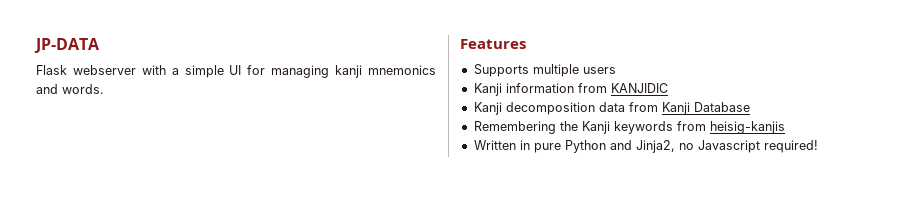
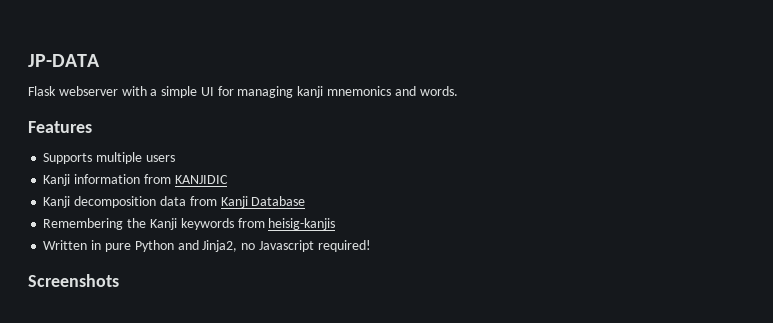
+ Screenshots

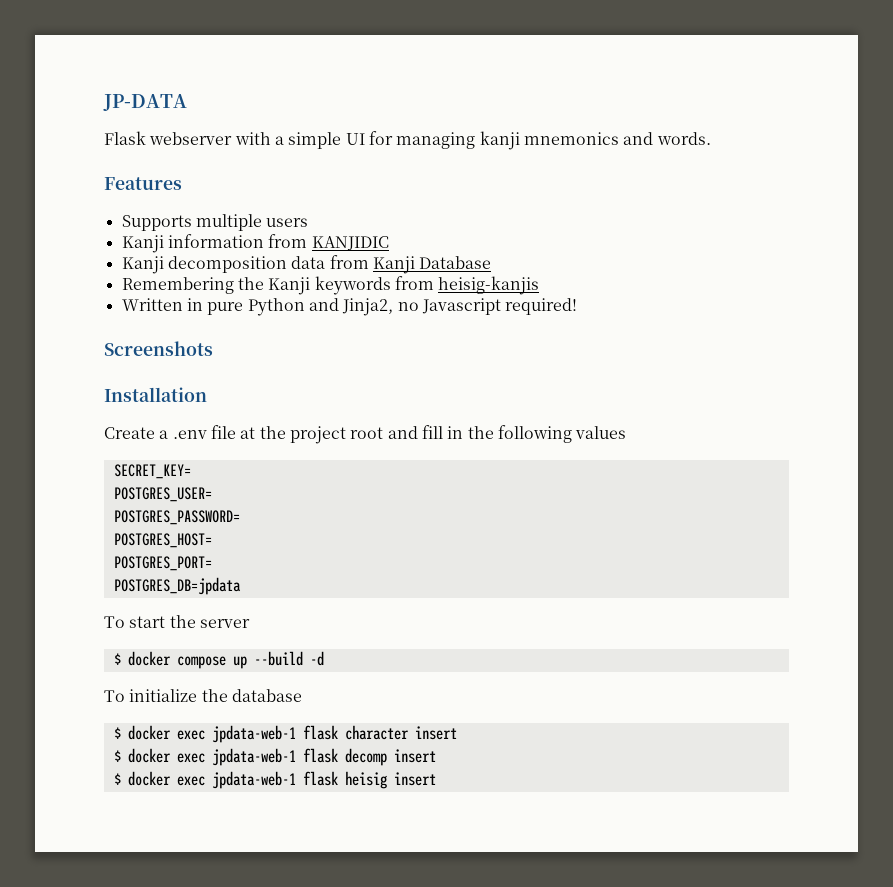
+ Installation
+ Create a .env file at the project root and fill in the following values
+ SECRET_KEY=
+ POSTGRES_USER=
+ POSTGRES_PASSWORD=
+ POSTGRES_HOST=
+ POSTGRES_PORT=
+ POSTGRES_DB=jpdata
+ To start the server
+ $ docker compose up --build -d
+ To initialize the database
+ $ docker exec jpdata-web-1 flask character insert
+ $ docker exec jpdata-web-1 flask decomp insert
+ $ docker exec jpdata-web-1 flask heisig insert

